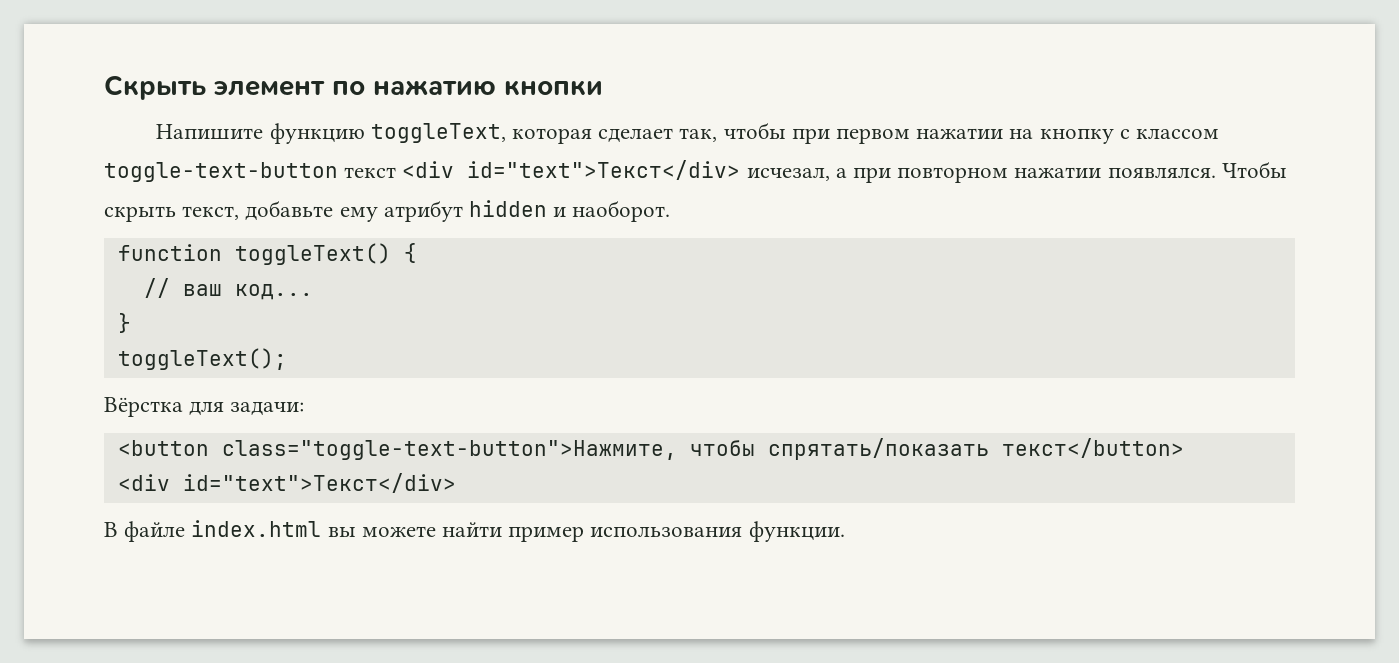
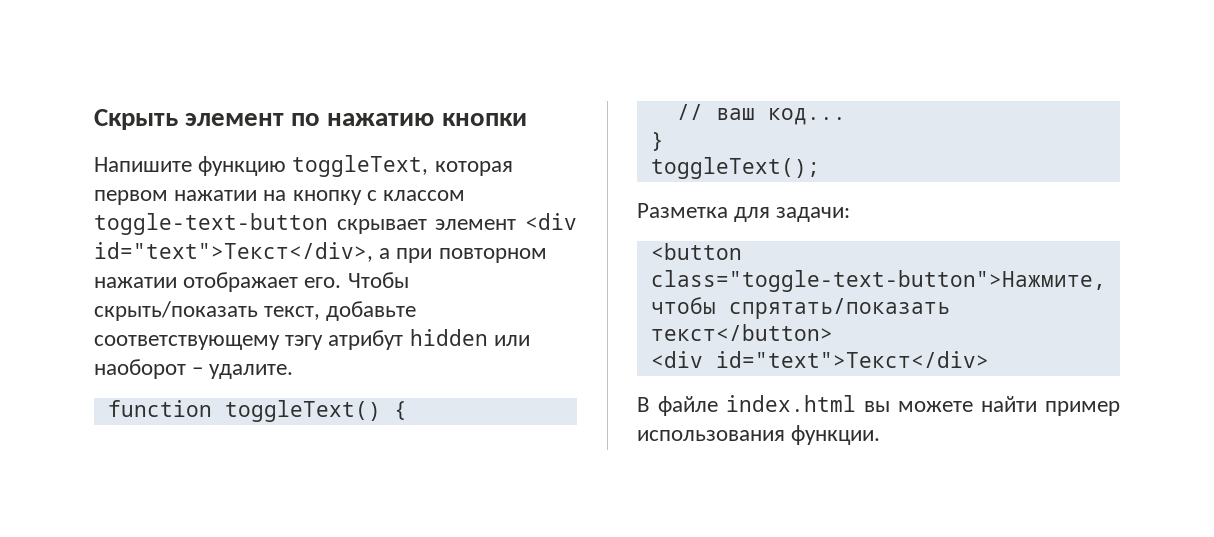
- Напишите функцию toggleText, которая сделает так, чтобы при первом нажатии на кнопку с классом toggle-text-button текст <div id="text">Текст</div> исчезал, а при повторном нажатии появлялся. Чтобы скрыть текст, добавьте ему атрибут hidden и наоборот.
+ Напишите функцию toggleText, которая первом нажатии на кнопку с классом toggle-text-button скрывает элемент <div id="text">Текст</div>, а при повторном нажатии отображает его. Чтобы скрыть/показать текст, добавьте соответствующему тэгу атрибут hidden или наоборот – удалите.
- Вёрстка для задачи:
+ Разметка для задачи:

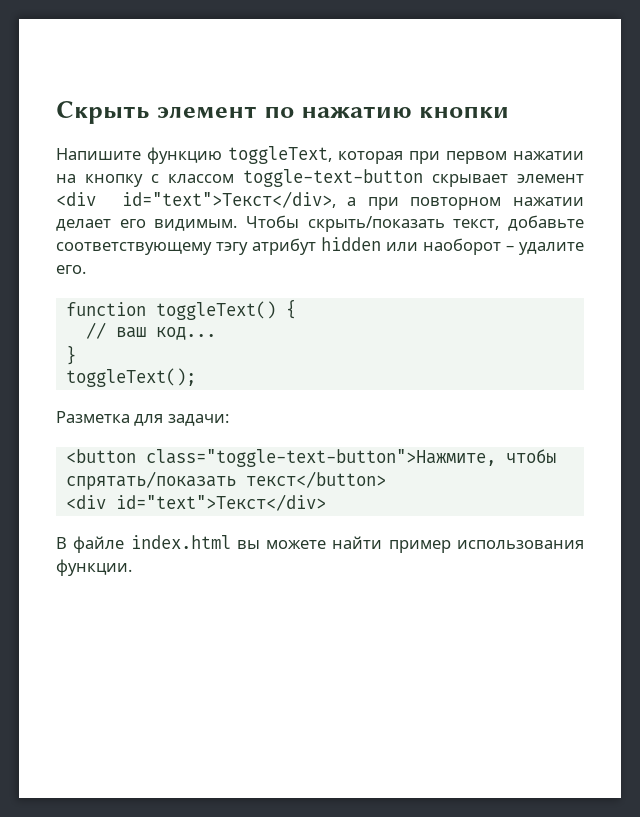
- Напишите функцию toggleText, которая первом нажатии на кнопку с классом toggle-text-button скрывает элемент <div id="text">Текст</div>, а при повторном нажатии отображает его.
+ Напишите функцию toggleText, которая при первом нажатии на кнопку с классом toggle-text-button скрывает элемент <div id="text">Текст</div>, а при повторном нажатии делает его видимым.
- Чтобы скрыть/показать текст, добавьте соответствующему тэгу атрибут hidden или наоборот – удалите.
+ Чтобы скрыть/показать текст, добавьте соответствующему тэгу атрибут hidden или наоборот – удалите его.

